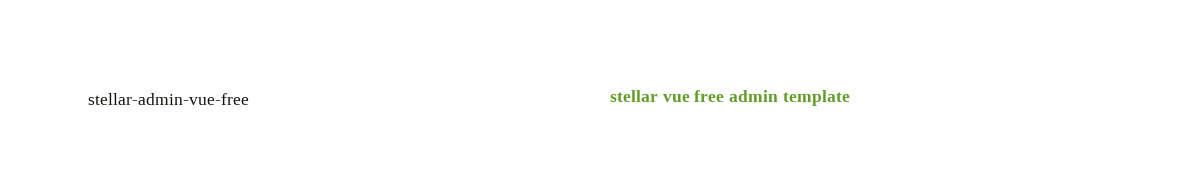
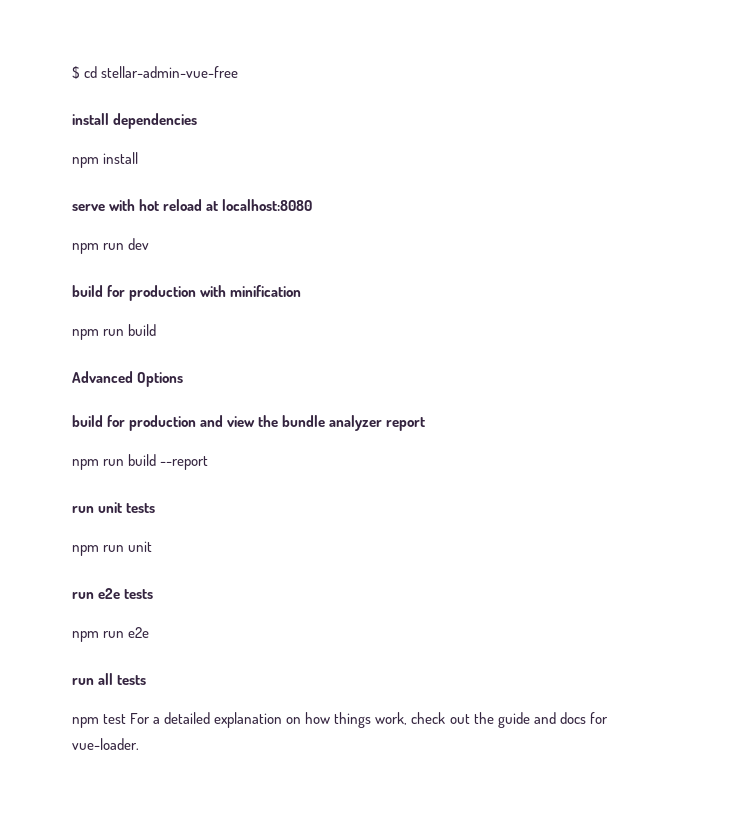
- stellar-admin-vue-free
+ $ cd stellar-admin-vue-free
- stellar vue free admin template
+ install dependencies
+ npm install
+ serve with hot reload at localhost:8080
+ npm run dev
+ build for production with minification
+ npm run build
+ Advanced Options
+ build for production and view the bundle analyzer report
+ npm run build --report
+ run unit tests
+ npm run unit
+ run e2e tests
+ npm run e2e
+ run all tests
+ npm test For a detailed explanation on how things work, check out the guide and docs for vue-loader.

